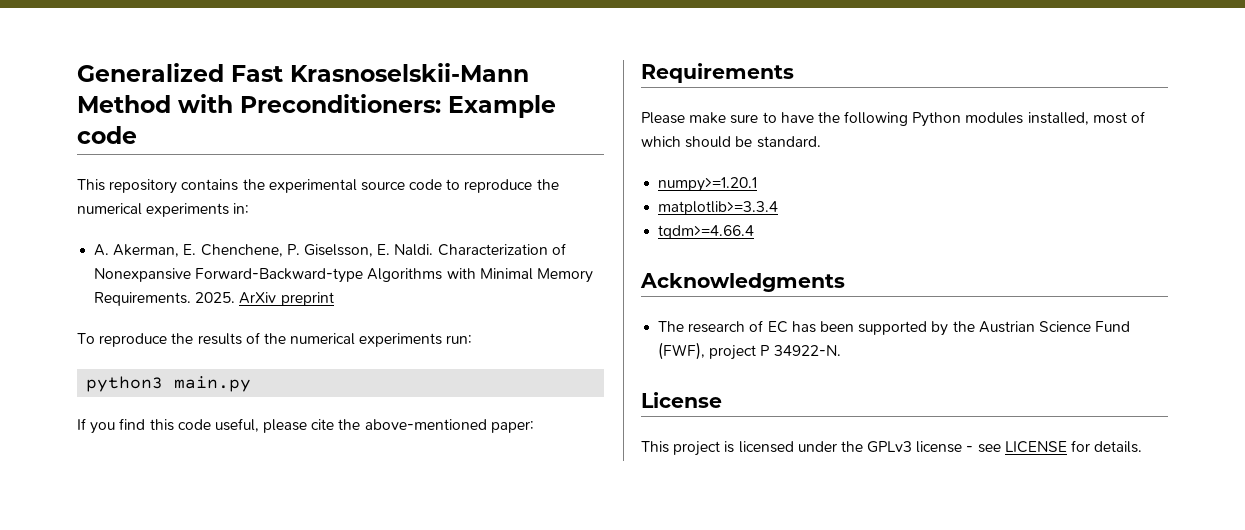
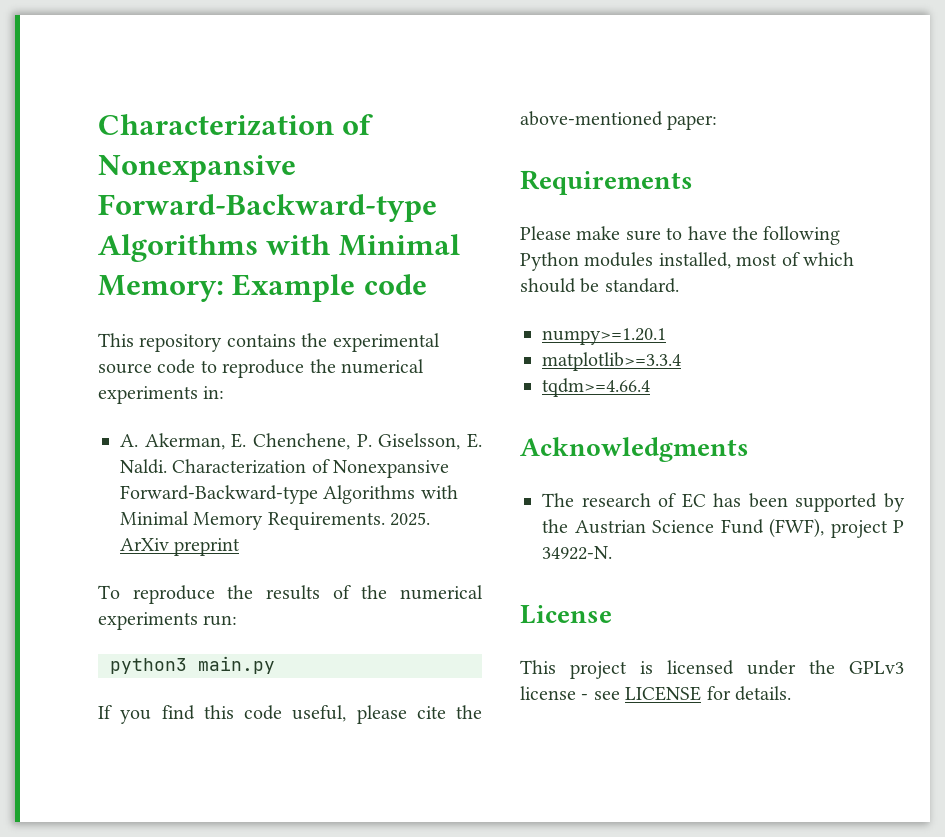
- Generalized Fast Krasnoselskii-Mann Method with Preconditioners: Example code
+ Characterization of Nonexpansive Forward-Backward-type Algorithms with Minimal Memory: Example code

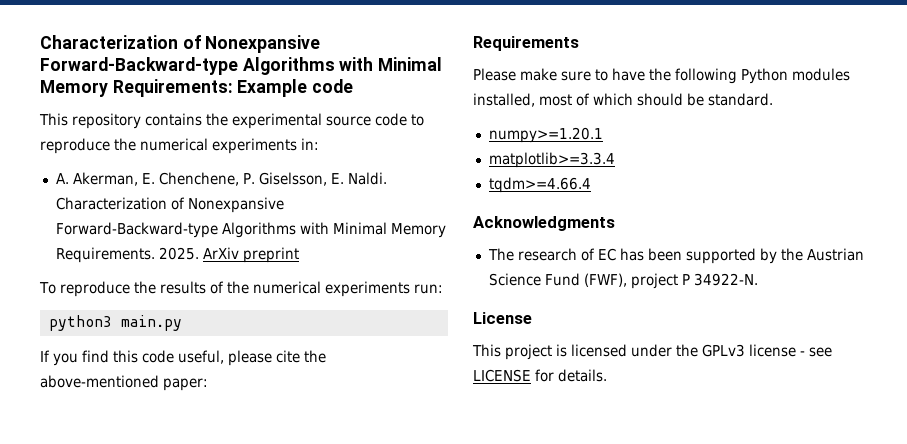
- Characterization of Nonexpansive Forward-Backward-type Algorithms with Minimal Memory: Example code
+ Characterization of Nonexpansive Forward-Backward-type Algorithms with Minimal Memory Requirements: Example code

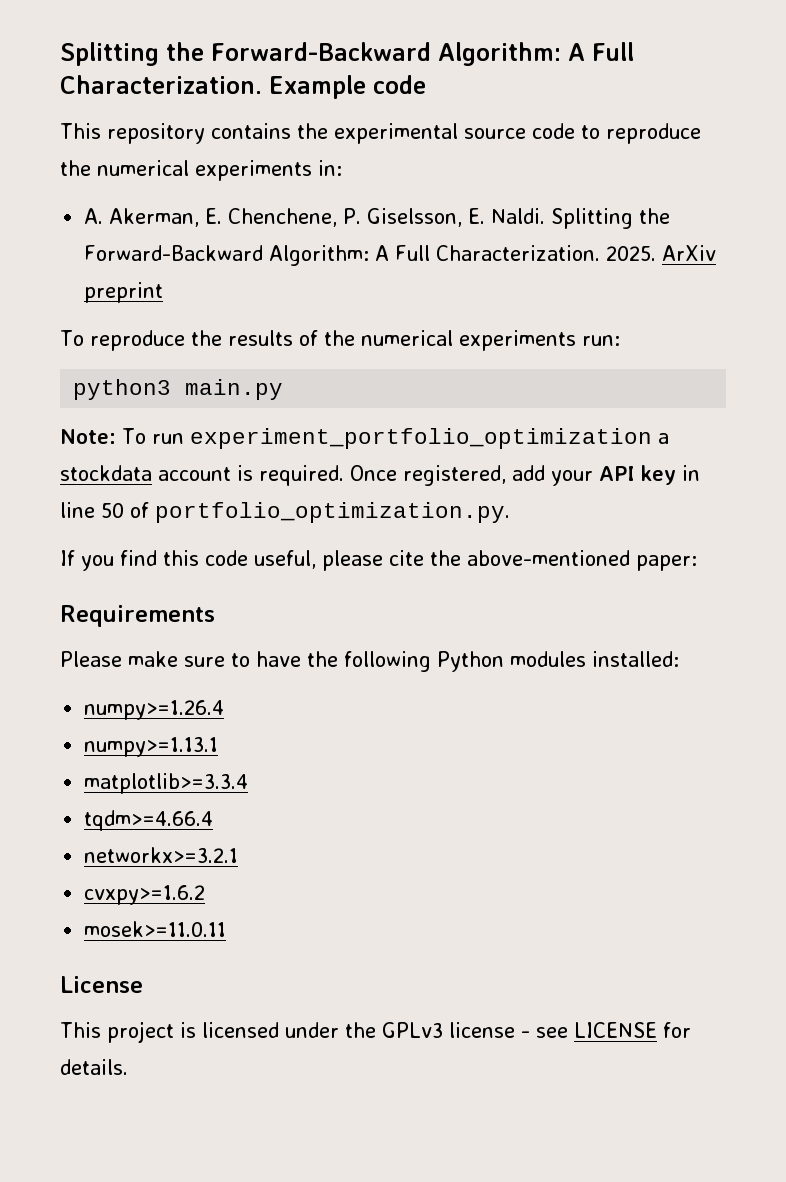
- Characterization of Nonexpansive Forward-Backward-type Algorithms with Minimal Memory Requirements: Example code
+ Splitting the Forward-Backward Algorithm: A Full Characterization. Example code
- A. Akerman, E. Chenchene, P. Giselsson, E. Naldi. Characterization of Nonexpansive Forward-Backward-type Algorithms with Minimal Memory Requirements.
+ A. Akerman, E. Chenchene, P. Giselsson, E. Naldi. Splitting the Forward-Backward Algorithm: A Full Characterization.
+ Note: To run experiment_portfolio_optimization a stockdata account is required. Once registered, add your API key in line 50 of portfolio_optimization.py.
- Please make sure to have the following Python modules installed, most of which should be standard.
- numpy>=1.20.1
+ Please make sure to have the following Python modules installed:
+ numpy>=1.26.4
+ numpy>=1.13.1
  matplotlib>=3.3.4
  tqdm>=4.66.4
- Acknowledgments
- The research of EC has been supported by the Austrian Science Fund (FWF), project P 34922-N.
+ networkx>=3.2.1
+ cvxpy>=1.6.2
+ mosek>=11.0.11

